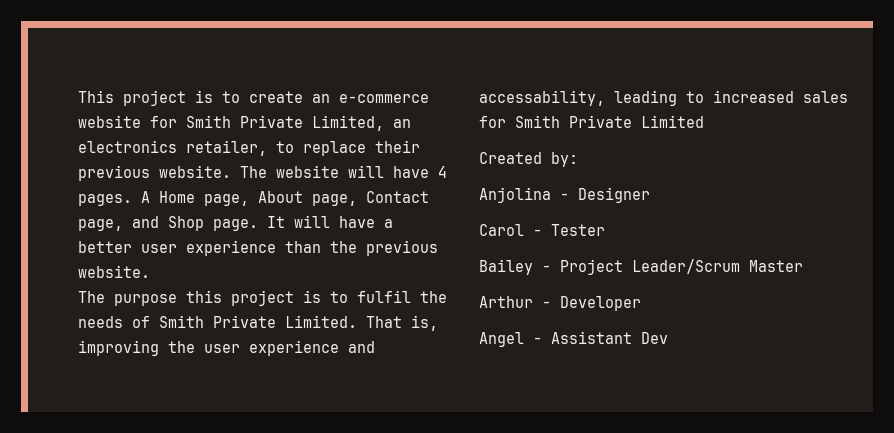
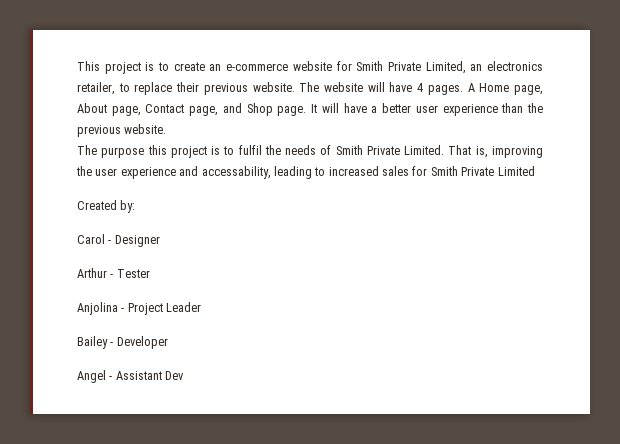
- Anjolina - Designer
+ Carol - Designer
- Carol - Tester
+ Arthur - Tester
- Bailey - Project Leader/Scrum Master
- Arthur - Developer
+ Anjolina - Project Leader
+ Bailey - Developer

